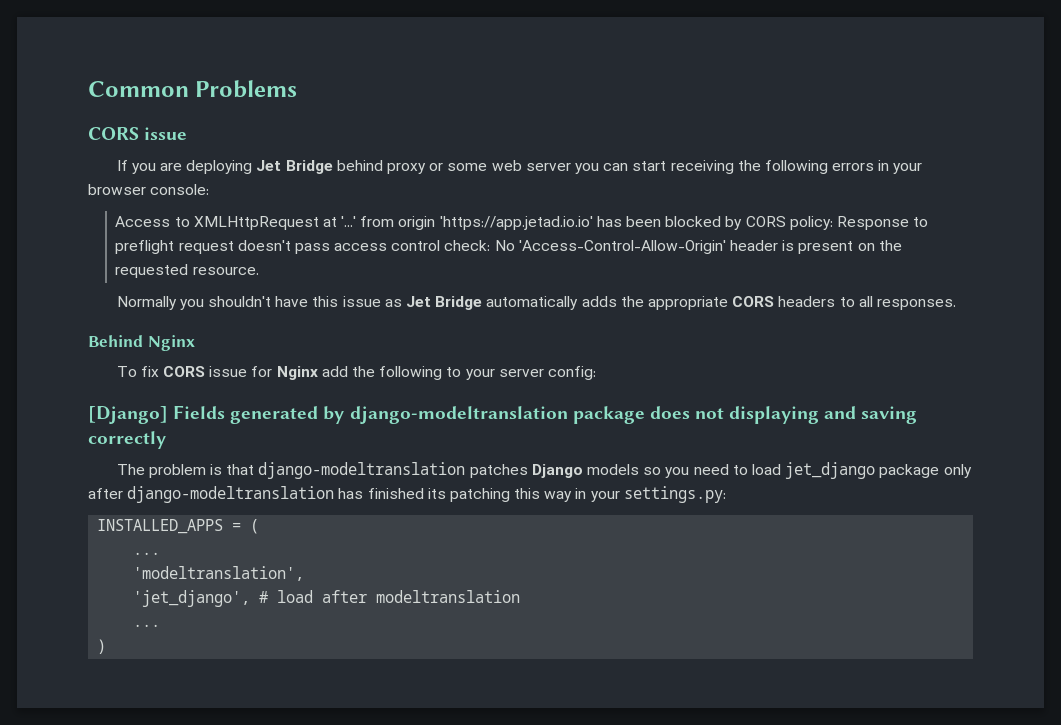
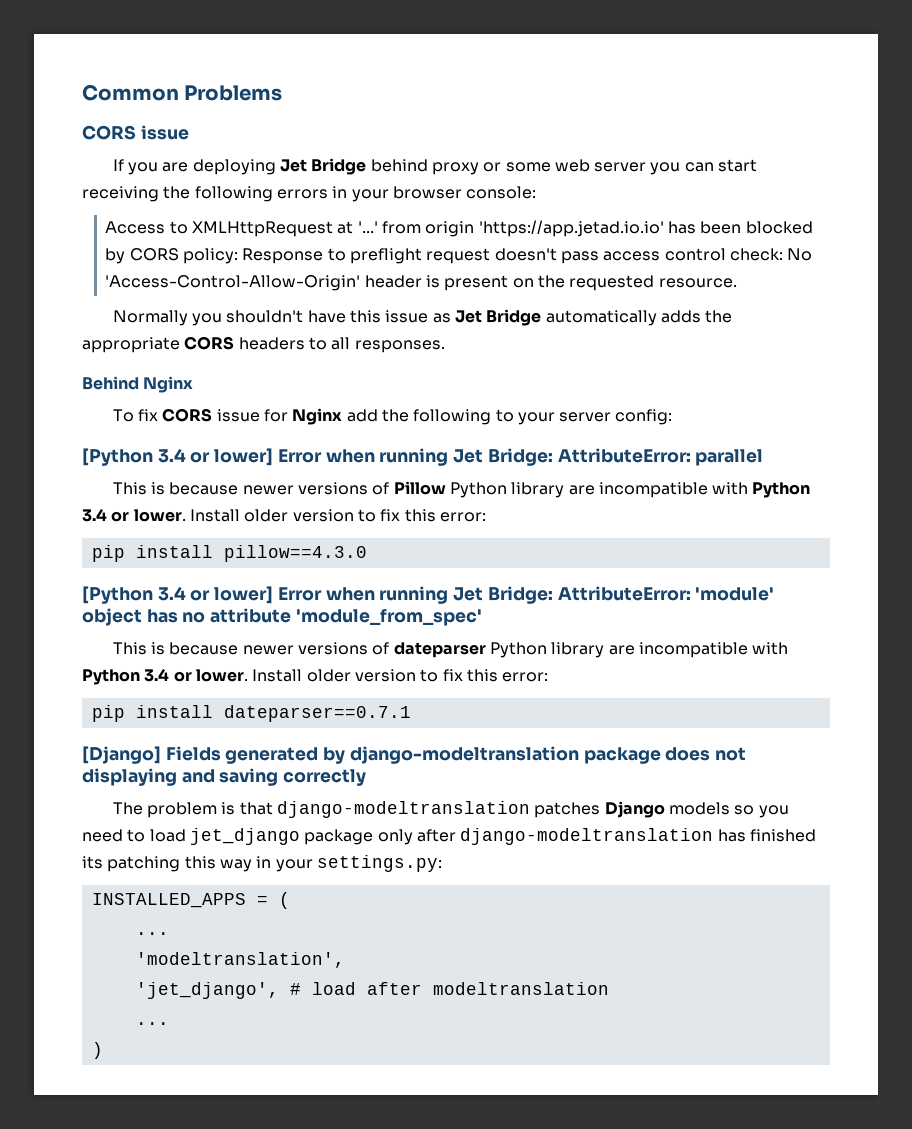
+ [Python 3.4 or lower] Error when running Jet Bridge: AttributeError: parallel
+ This is because newer versions of Pillow Python library are incompatible with Python 3.4 or lower. Install older version to fix this error:
+ pip install pillow==4.3.0
+ [Python 3.4 or lower] Error when running Jet Bridge: AttributeError: 'module' object has no attribute 'module_from_spec'
+ This is because newer versions of dateparser Python library are incompatible with Python 3.4 or lower. Install older version to fix this error:
+ pip install dateparser==0.7.1

